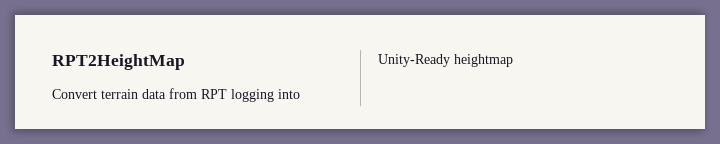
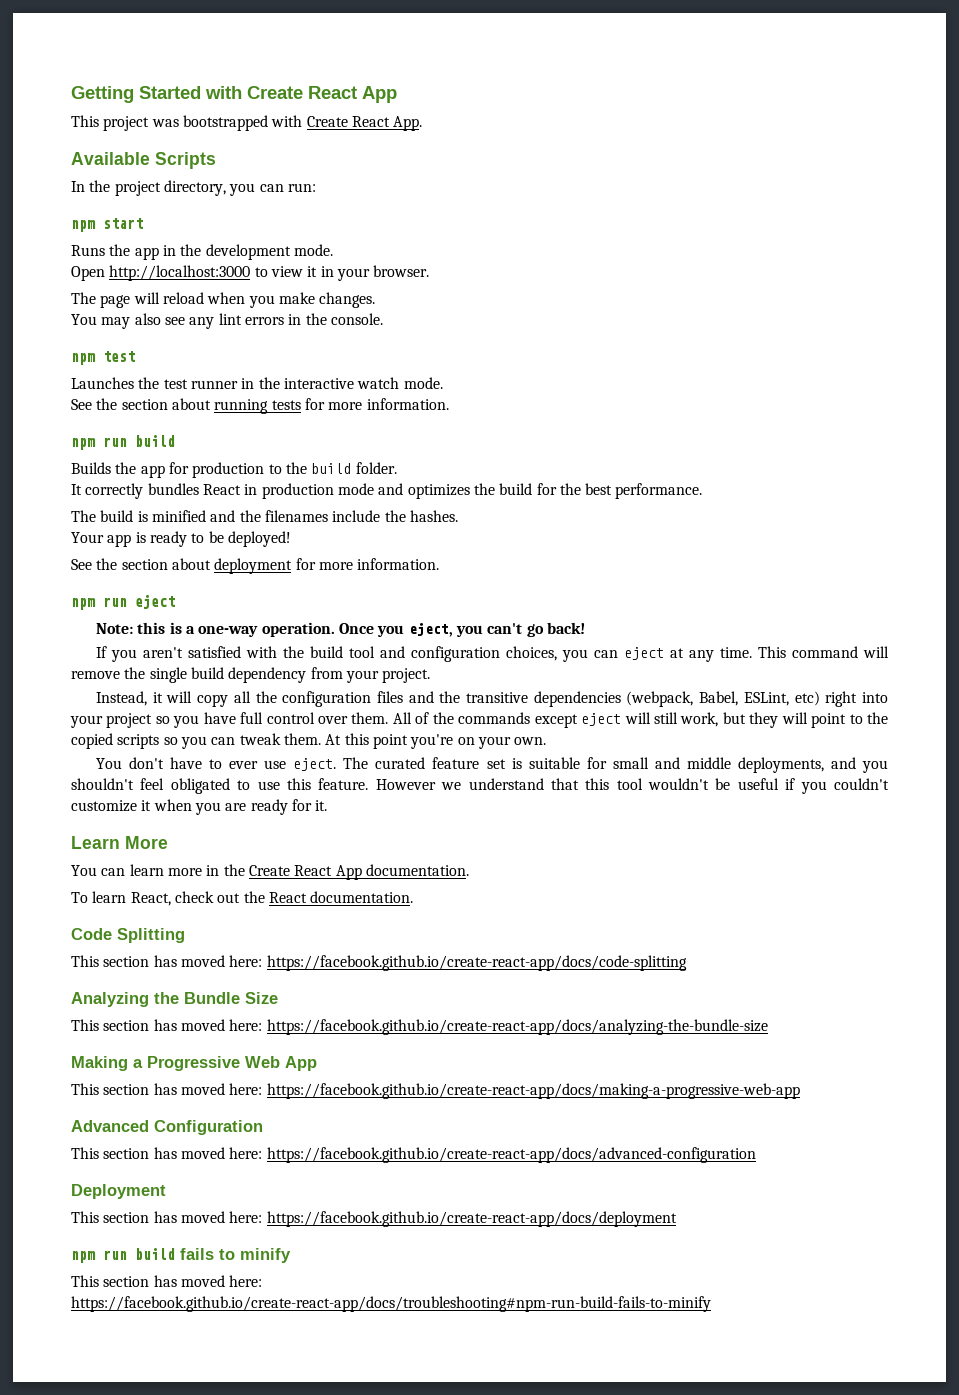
- RPT2HeightMap
- Convert terrain data from RPT logging into Unity-Ready heightmap
+ Getting Started with Create React App
+ This project was bootstrapped with Create React App.
+ Available Scripts
+ In the project directory, you can run:
+ npm start
+ Runs the app in the development mode.
+ Open http://localhost:3000 to view it in your browser.
+ The page will reload when you make changes.
+ You may also see any lint errors in the console.
+ npm test
+ Launches the test runner in the interactive watch mode.
+ See the section about running tests for more information.
+ npm run build
+ Builds the app for production to the build folder.
+ It correctly bundles React in production mode and optimizes the build for the best performance.
+ The build is minified and the filenames include the hashes.
+ Your app is ready to be deployed!
+ See the section about deployment for more information.
+ npm run eject
+ Note: this is a one-way operation. Once you eject, you can't go back!
+ If you aren't satisfied with the build tool and configuration choices, you can eject at any time. This command will remove the single build dependency from your project.
+ Instead, it will copy all the configuration files and the transitive dependencies (webpack, Babel, ESLint, etc) right into your project so you have full control over them. All of the commands except eject will still work, but they will point to the copied scripts so you can tweak them. At this point you're on your own.
+ You don't have to ever use eject. The curated feature set is suitable for small and middle deployments, and you shouldn't feel obligated to use this feature. However we understand that this tool wouldn't be useful if you couldn't customize it when you are ready for it.
+ Learn More
+ You can learn more in the Create React App documentation.
+ To learn React, check out the React documentation.
+ Code Splitting
+ This section has moved here: https://facebook.github.io/create-react-app/docs/code-splitting
+ Analyzing the Bundle Size
+ This section has moved here: https://facebook.github.io/create-react-app/docs/analyzing-the-bundle-size
+ Making a Progressive Web App
+ This section has moved here: https://facebook.github.io/create-react-app/docs/making-a-progressive-web-app
+ Advanced Configuration
+ This section has moved here: https://facebook.github.io/create-react-app/docs/advanced-configuration
+ Deployment
+ This section has moved here: https://facebook.github.io/create-react-app/docs/deployment
+ npm run build fails to minify
+ This section has moved here: https://facebook.github.io/create-react-app/docs/troubleshooting#npm-run-build-fails-to-minify

